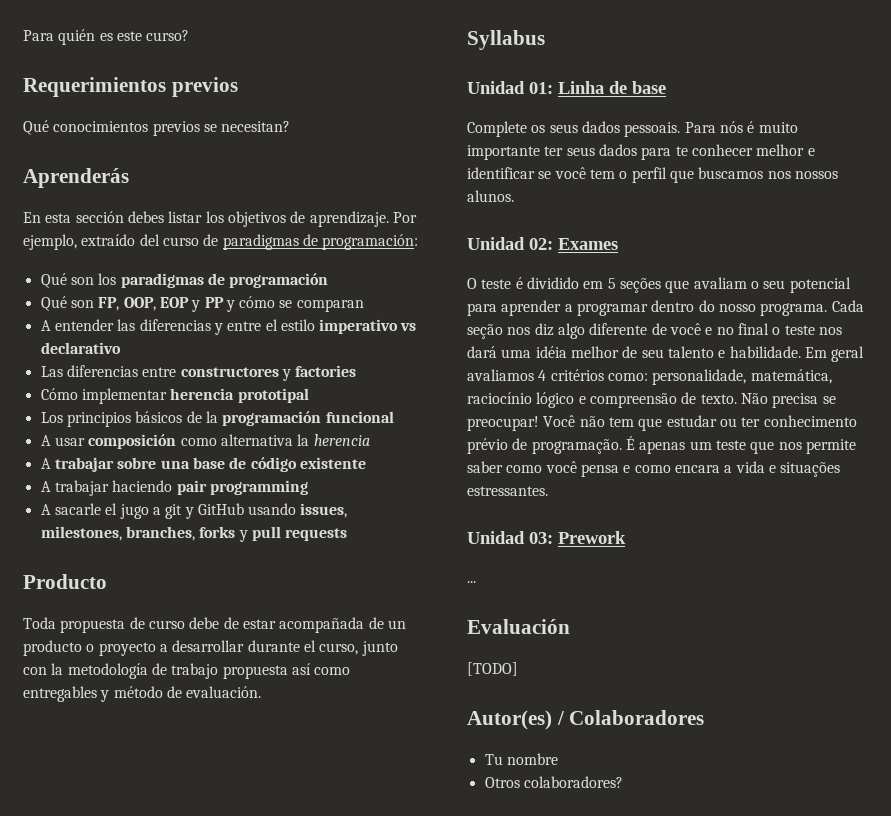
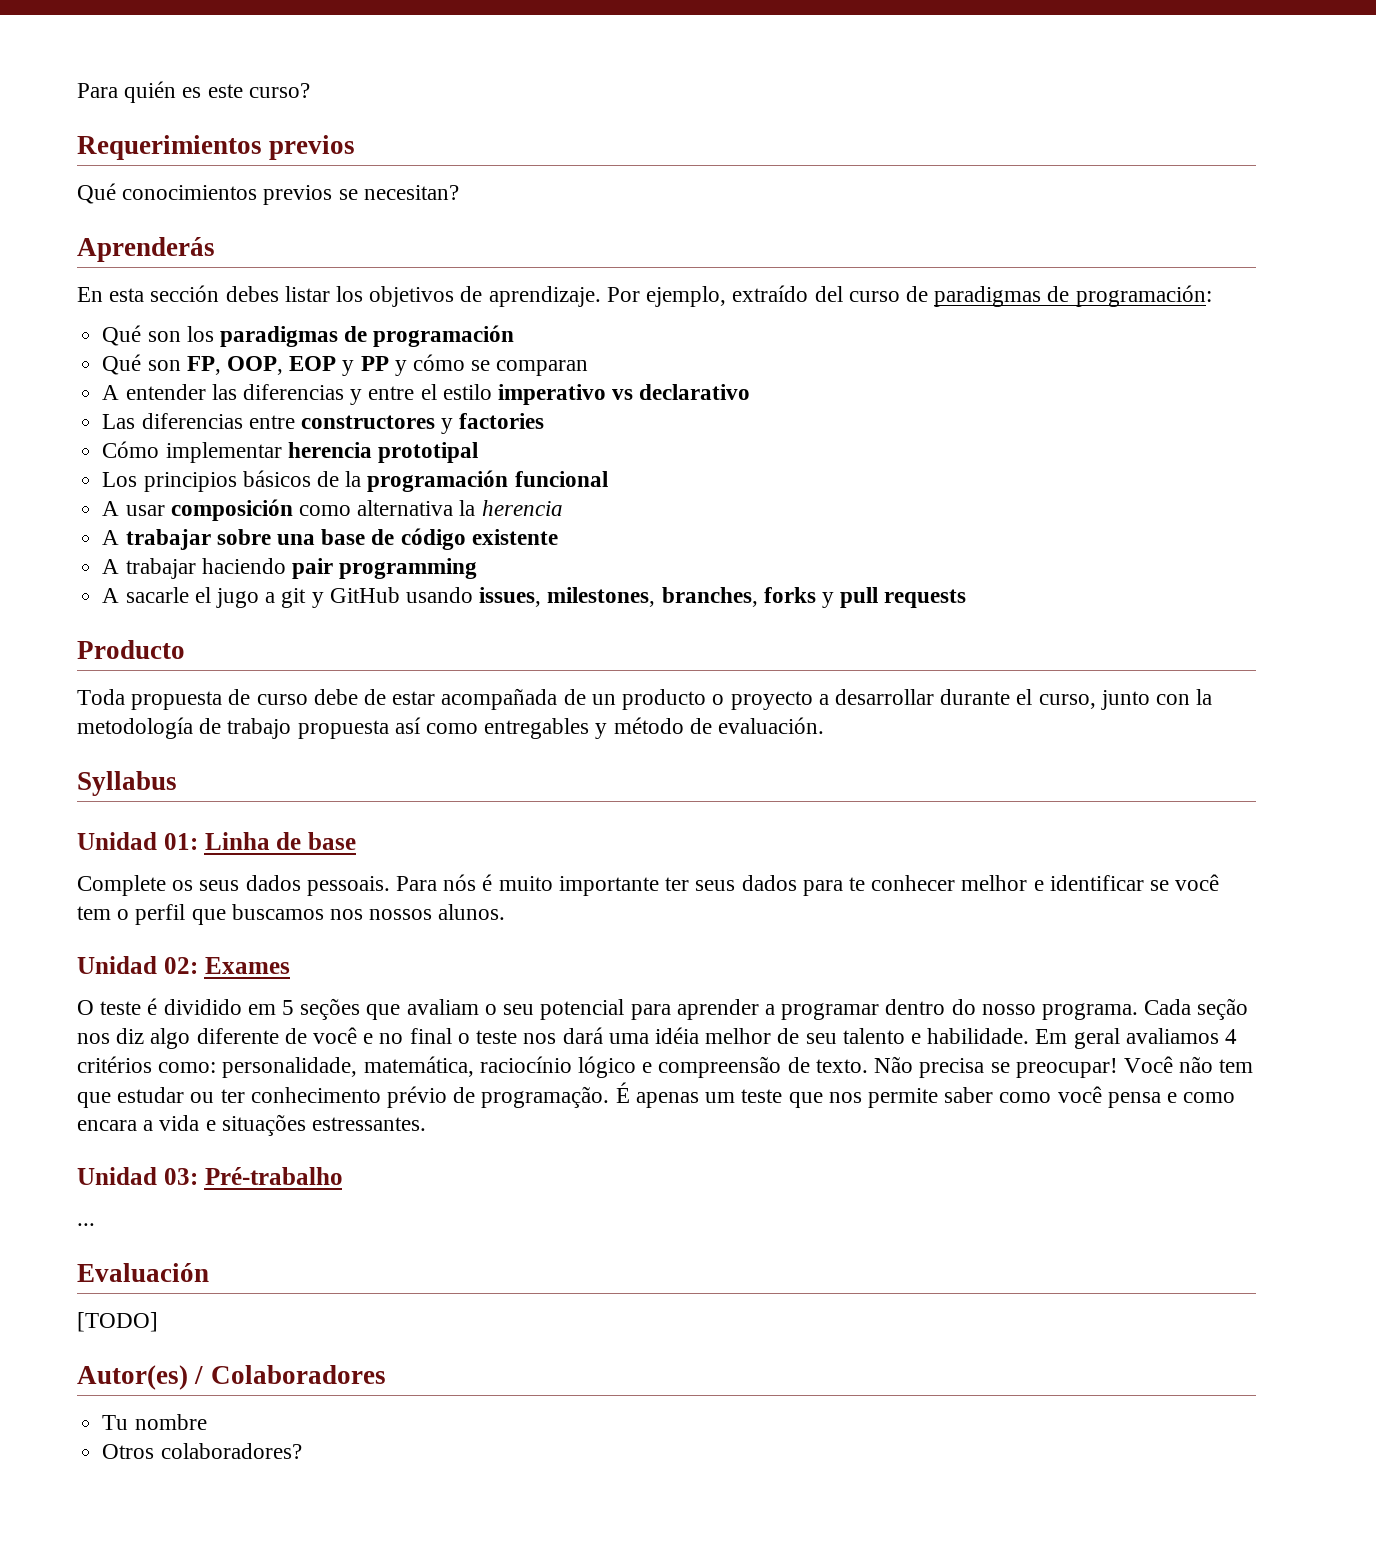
- Unidad 03: Prework
+ Unidad 03: Pré-trabalho

